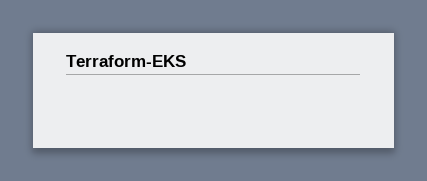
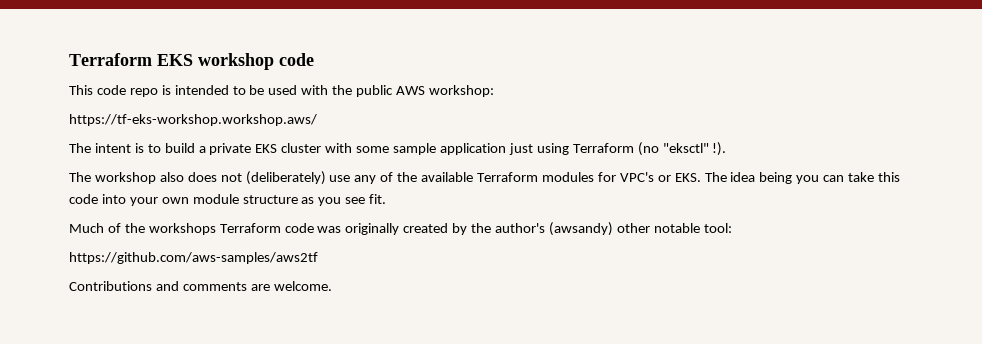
- Terraform-EKS
+ Terraform EKS workshop code
+ This code repo is intended to be used with the public AWS workshop:
+ https://tf-eks-workshop.workshop.aws/
+ The intent is to build a private EKS cluster with some sample application just using Terraform (no "eksctl" !).
+ The workshop also does not (deliberately) use any of the available Terraform modules for VPC's or EKS. The idea being you can take this code into your own module structure as you see fit.
+ Much of the workshops Terraform code was originally created by the author's (awsandy) other notable tool:
+ https://github.com/aws-samples/aws2tf
+ Contributions and comments are welcome.

